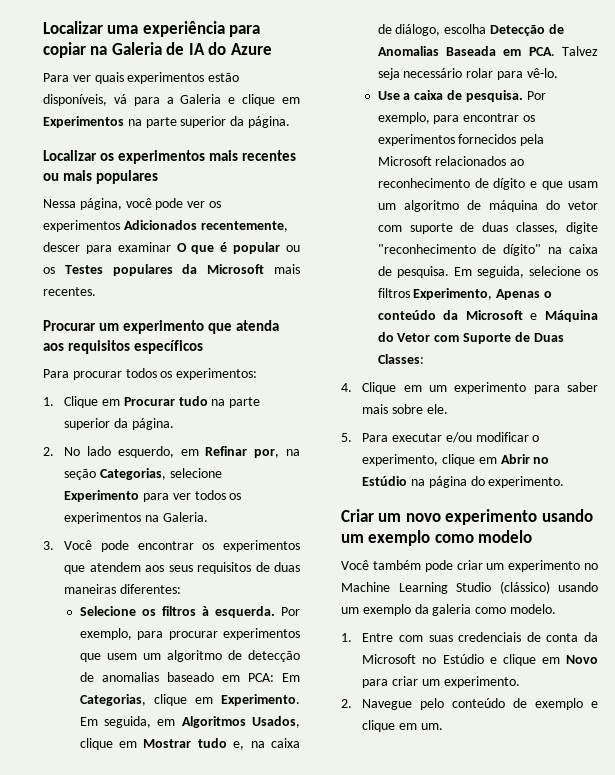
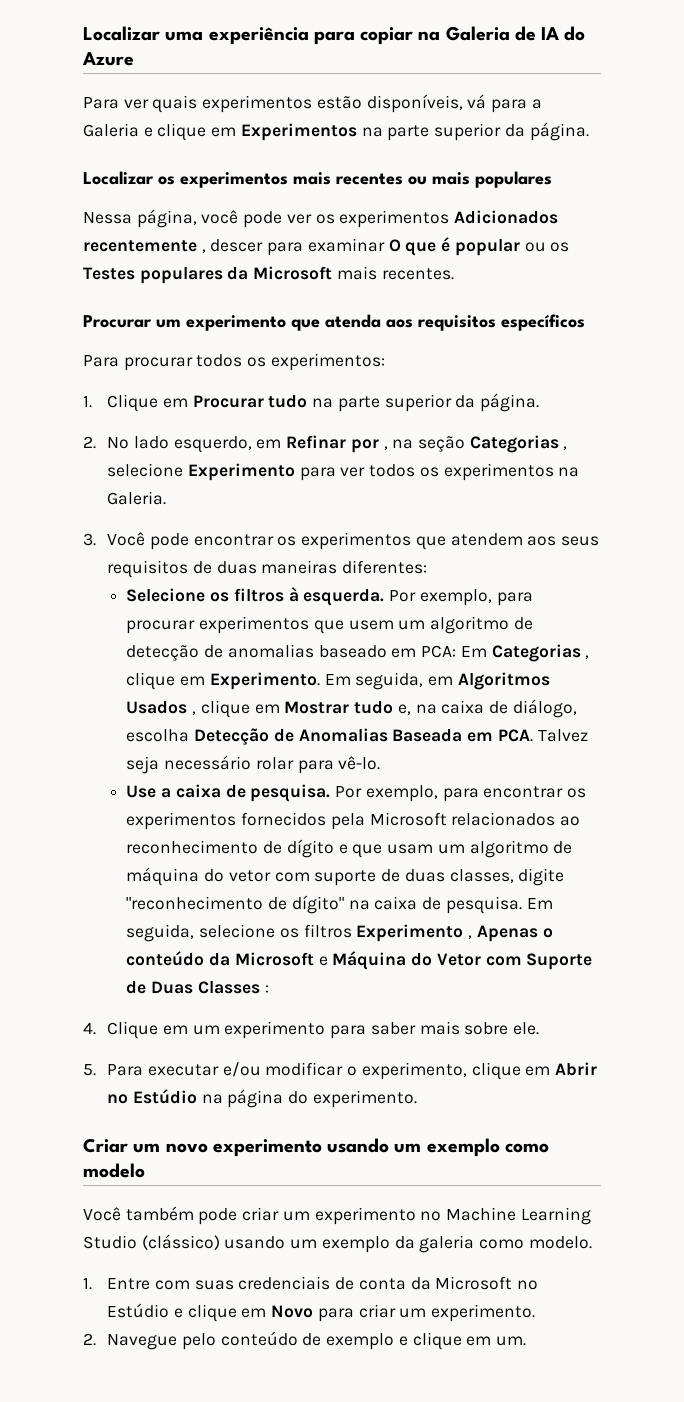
- Nessa página, você pode ver os experimentos Adicionados recentemente, descer para examinar O que é popular ou os Testes populares da Microsoft mais recentes.
+ Nessa página, você pode ver os experimentos Adicionados recentemente , descer para examinar O que é popular ou os Testes populares da Microsoft mais recentes.
- 2. No lado esquerdo, em Refinar por, na seção Categorias, selecione Experimento para ver todos os experimentos na Galeria.
+ 2. No lado esquerdo, em Refinar por , na seção Categorias , selecione Experimento para ver todos os experimentos na Galeria.
- Por exemplo, para procurar experimentos que usem um algoritmo de detecção de anomalias baseado em PCA: Em Categorias, clique em Experimento.
+ Por exemplo, para procurar experimentos que usem um algoritmo de detecção de anomalias baseado em PCA: Em Categorias , clique em Experimento.
- Em seguida, em Algoritmos Usados, clique em Mostrar tudo e, na caixa de diálogo, escolha Detecção de Anomalias Baseada em PCA. Talvez seja necessário rolar para vê-lo.
+ Em seguida, em Algoritmos Usados , clique em Mostrar tudo e, na caixa de diálogo, escolha Detecção de Anomalias Baseada em PCA. Talvez seja necessário rolar para vê-lo.
- Em seguida, selecione os filtros Experimento, Apenas o conteúdo da Microsoft e Máquina do Vetor com Suporte de Duas Classes:
+ Em seguida, selecione os filtros Experimento , Apenas o conteúdo da Microsoft e Máquina do Vetor com Suporte de Duas Classes :

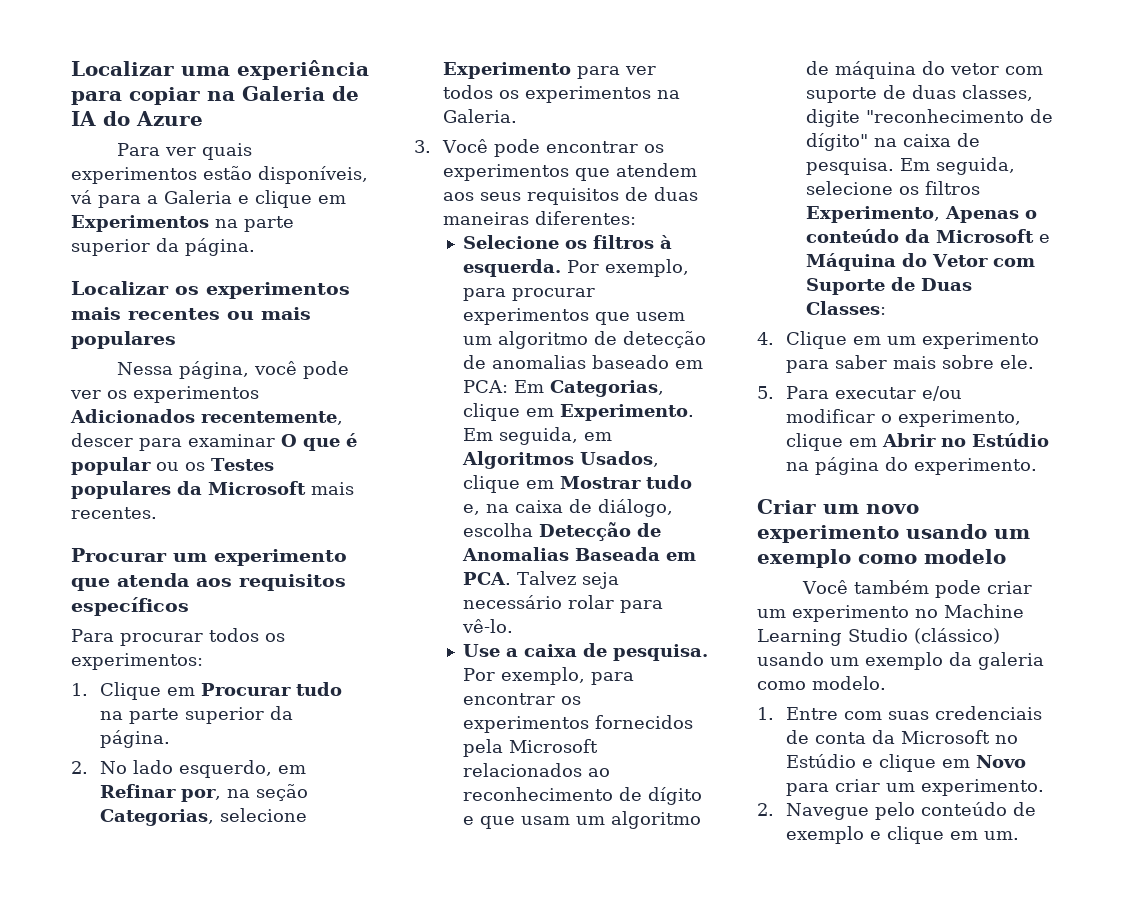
- Nessa página, você pode ver os experimentos Adicionados recentemente , descer para examinar O que é popular ou os Testes populares da Microsoft mais recentes.
+ Nessa página, você pode ver os experimentos Adicionados recentemente, descer para examinar O que é popular ou os Testes populares da Microsoft mais recentes.
- 2. No lado esquerdo, em Refinar por , na seção Categorias , selecione Experimento para ver todos os experimentos na Galeria.
+ 2. No lado esquerdo, em Refinar por, na seção Categorias, selecione Experimento para ver todos os experimentos na Galeria.
- Por exemplo, para procurar experimentos que usem um algoritmo de detecção de anomalias baseado em PCA: Em Categorias , clique em Experimento.
+ Por exemplo, para procurar experimentos que usem um algoritmo de detecção de anomalias baseado em PCA: Em Categorias, clique em Experimento.
- Em seguida, em Algoritmos Usados , clique em Mostrar tudo e, na caixa de diálogo, escolha Detecção de Anomalias Baseada em PCA. Talvez seja necessário rolar para vê-lo.
+ Em seguida, em Algoritmos Usados, clique em Mostrar tudo e, na caixa de diálogo, escolha Detecção de Anomalias Baseada em PCA. Talvez seja necessário rolar para vê-lo.
- Em seguida, selecione os filtros Experimento , Apenas o conteúdo da Microsoft e Máquina do Vetor com Suporte de Duas Classes :
+ Em seguida, selecione os filtros Experimento, Apenas o conteúdo da Microsoft e Máquina do Vetor com Suporte de Duas Classes:

